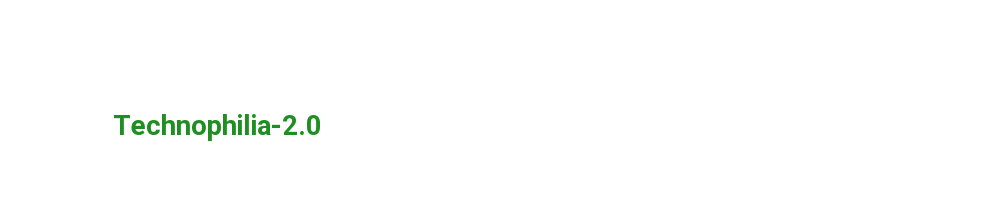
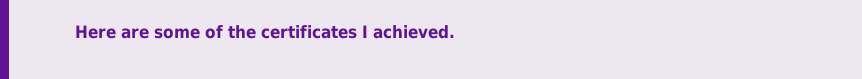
- Technophilia-2.0
+ Here are some of the certificates I achieved.

